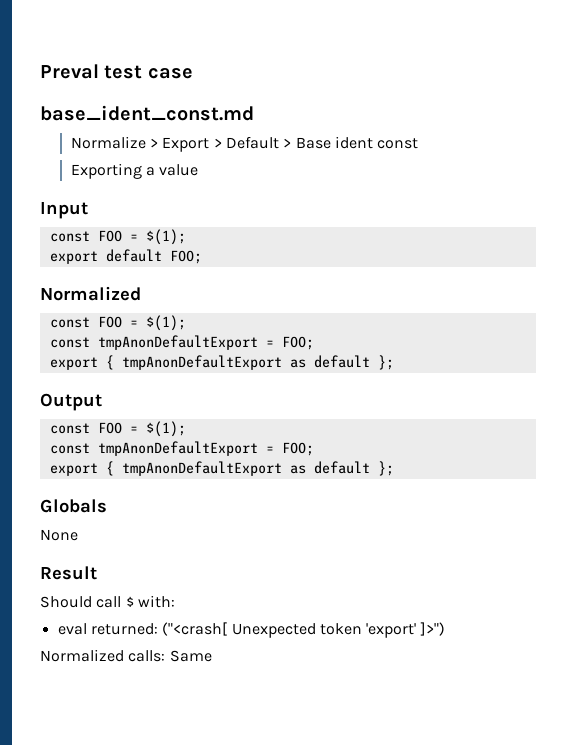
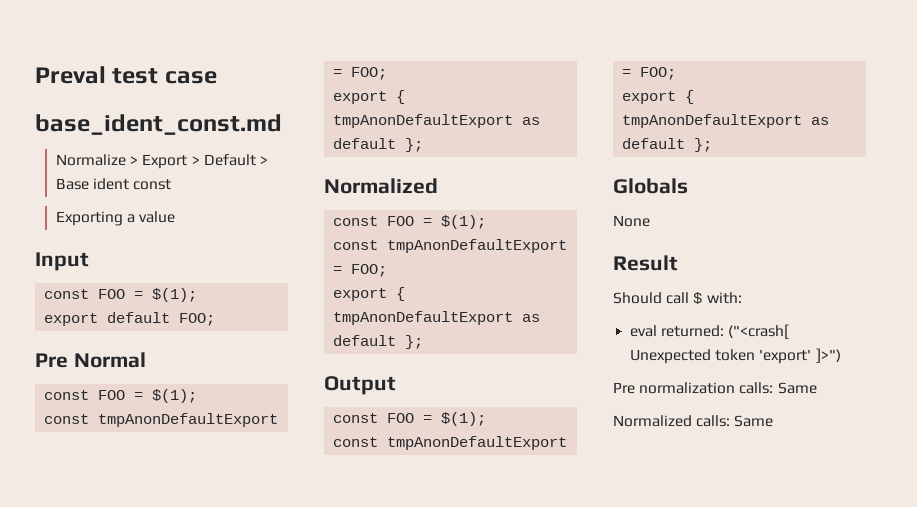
+ Pre Normal
+ const FOO = $(1);
+ const tmpAnonDefaultExport = FOO;
+ export { tmpAnonDefaultExport as default };
+ Pre normalization calls: Same

